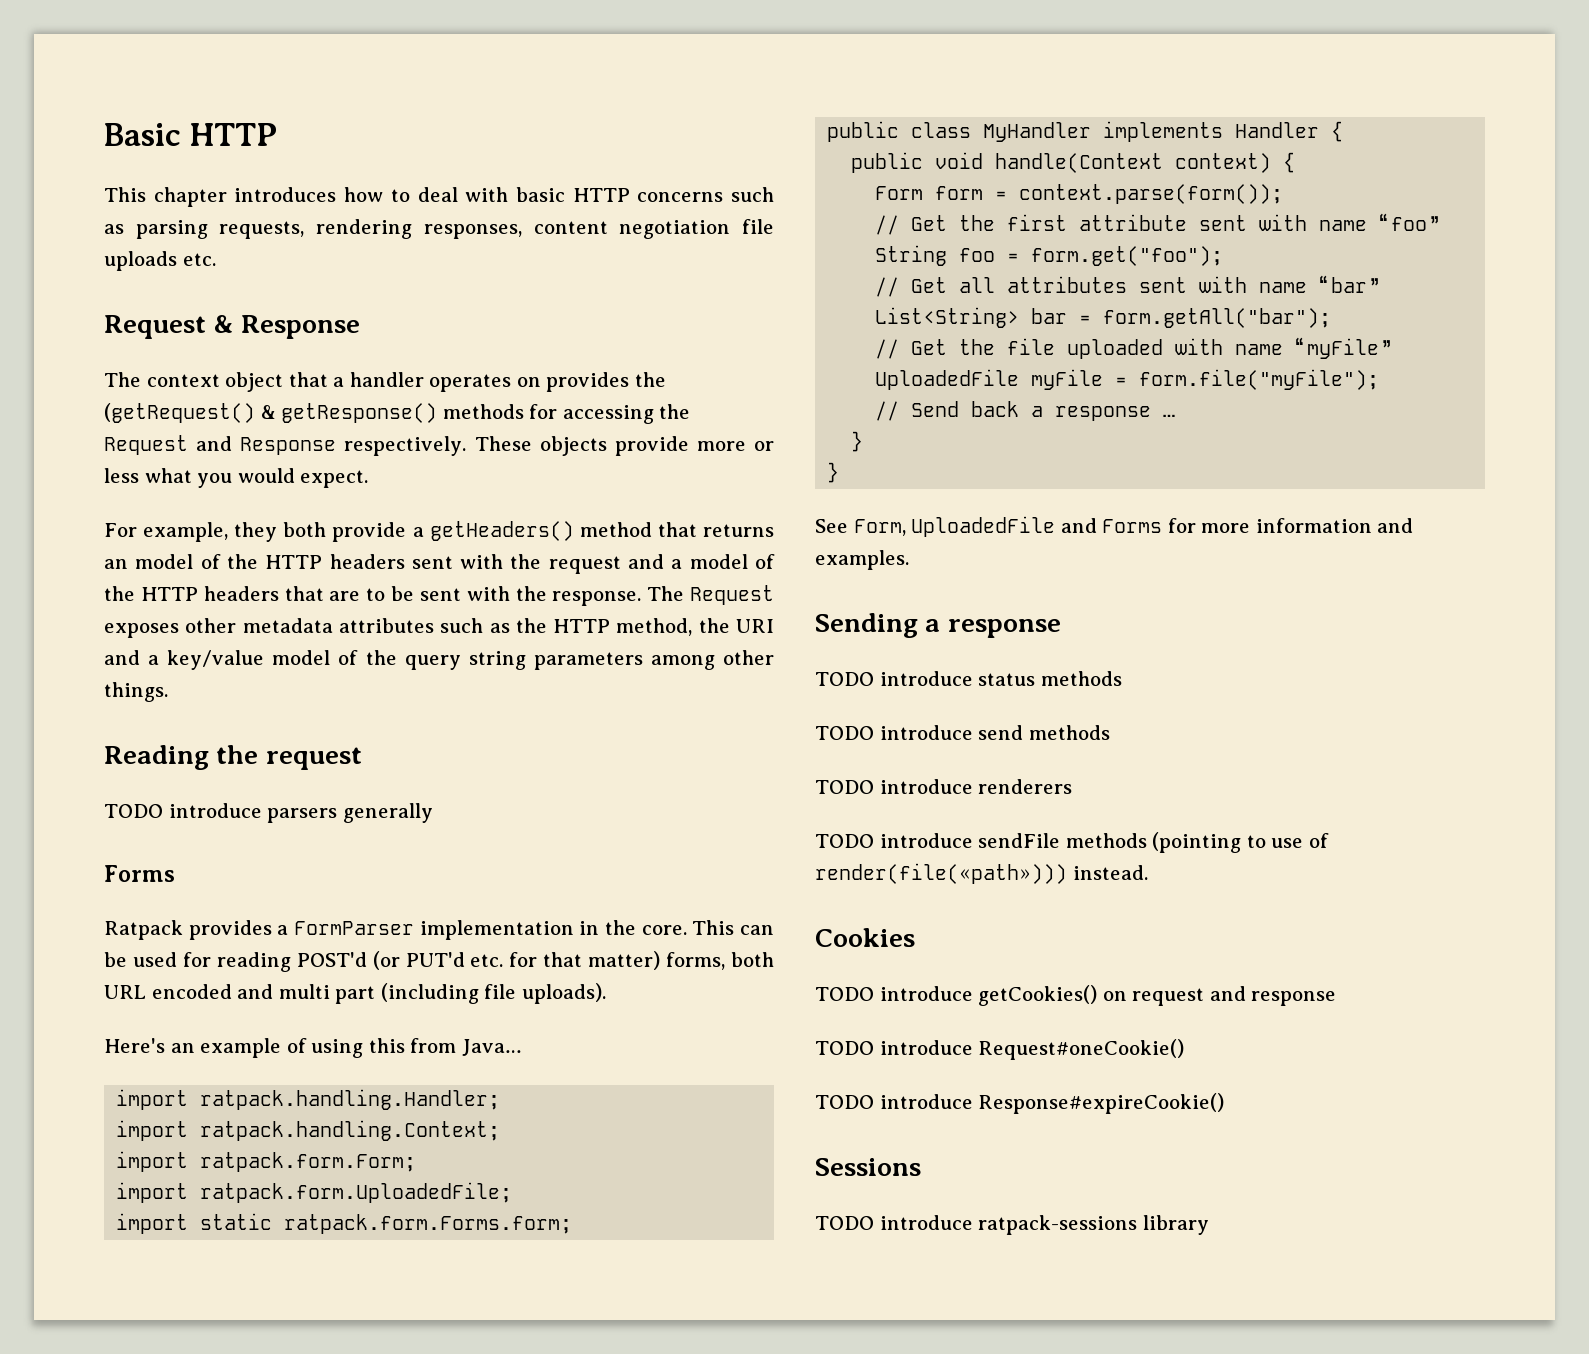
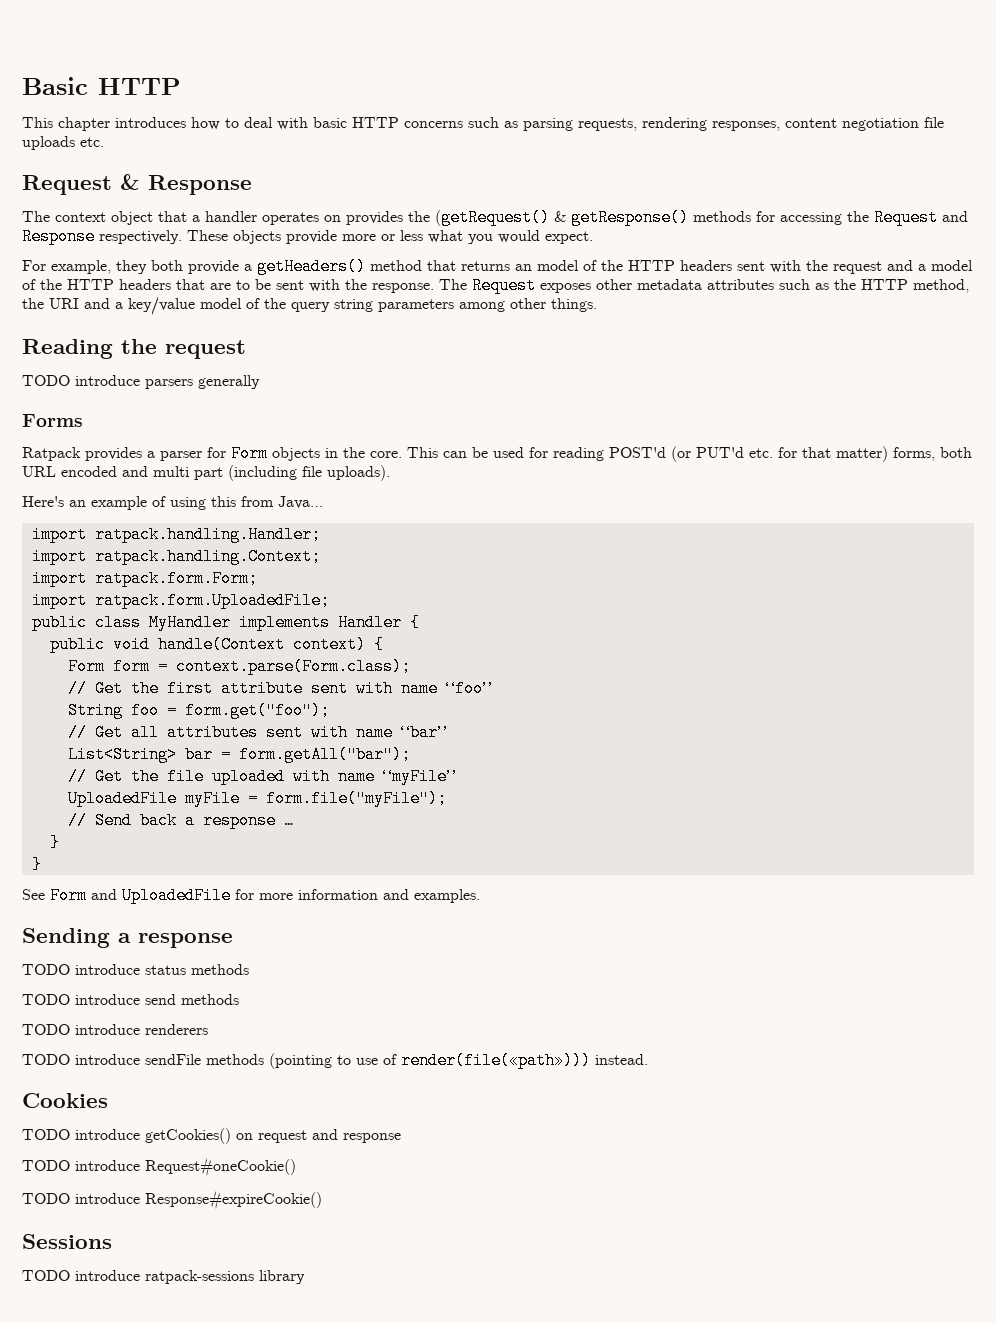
- Ratpack provides a FormParser implementation in the core.
+ Ratpack provides a parser for Form objects in the core.
- import static ratpack.form.Forms.form;
- Form form = context.parse(form());
+ Form form = context.parse(Form.class);
- See Form, UploadedFile and Forms for more information and examples.
+ See Form and UploadedFile for more information and examples.

